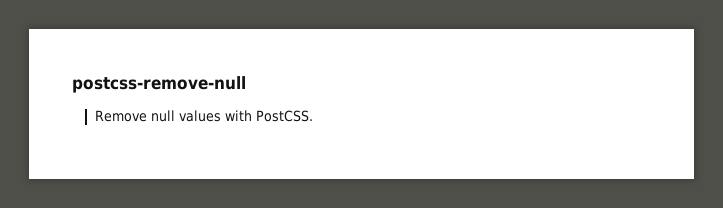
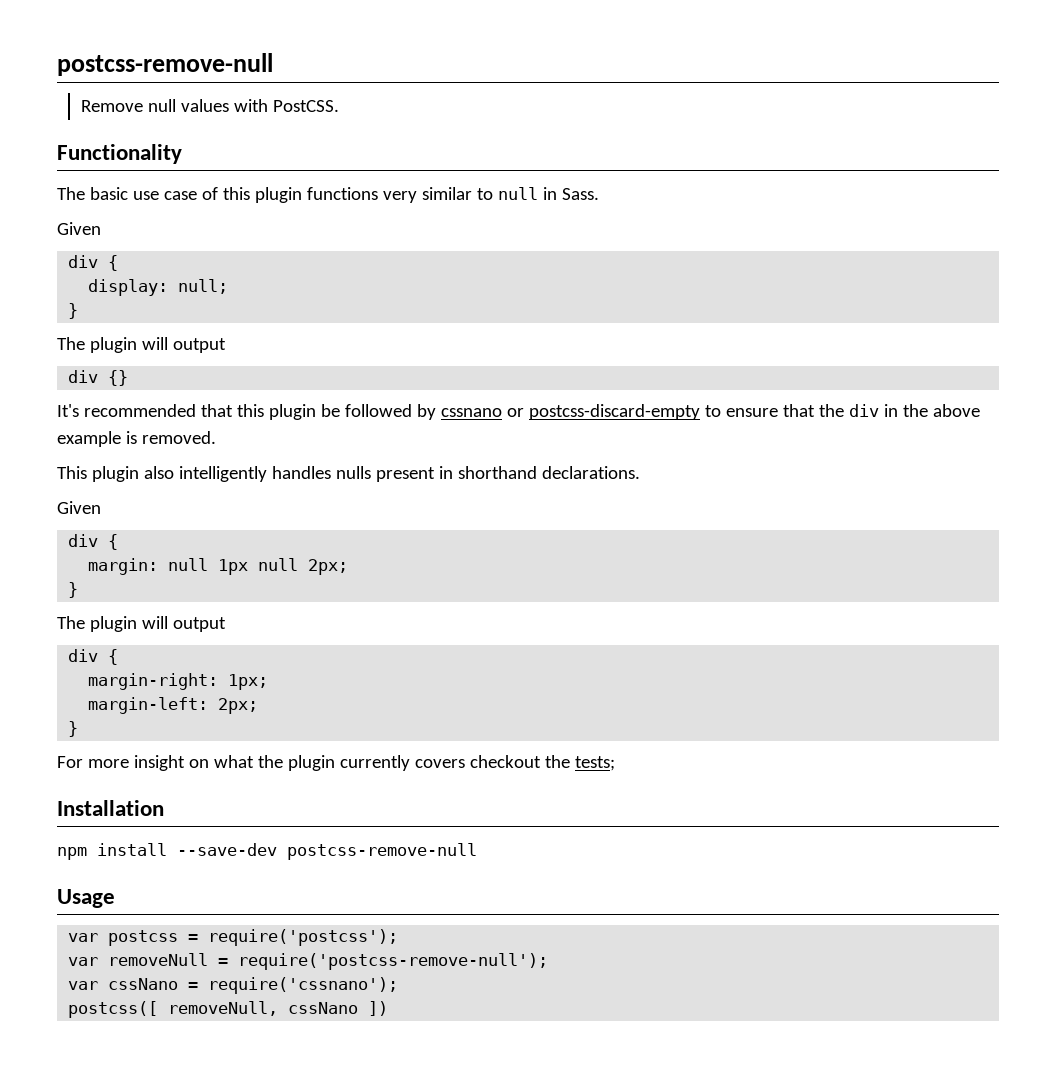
+ Functionality
+ The basic use case of this plugin functions very similar to null in Sass.
+ Given
+ div {
+ display: null;
+ }
+ The plugin will output
+ div {}
+ It's recommended that this plugin be followed by cssnano or postcss-discard-empty to ensure that the div in the above example is removed.
+ This plugin also intelligently handles nulls present in shorthand declarations.
+ Given
+ div {
+ margin: null 1px null 2px;
+ }
+ The plugin will output
+ div {
+ margin-right: 1px;
+ margin-left: 2px;
+ }
+ For more insight on what the plugin currently covers checkout the tests;
+ Installation
+ npm install --save-dev postcss-remove-null
+ Usage
+ var postcss = require('postcss');
+ var removeNull = require('postcss-remove-null');
+ var cssNano = require('cssnano');
+ postcss([ removeNull, cssNano ])

